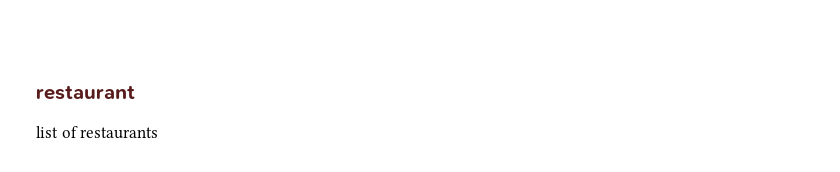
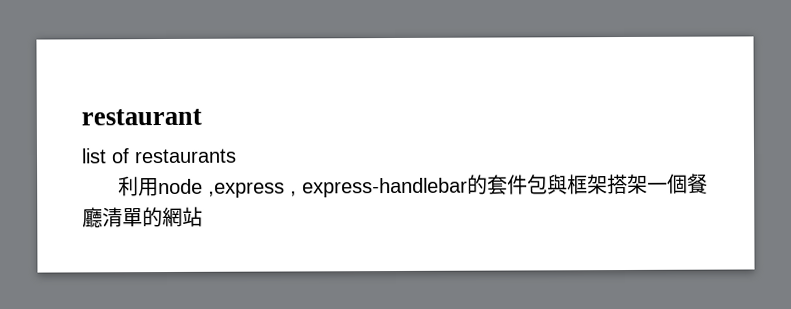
+ 利用node ,express , express-handlebar的套件包與框架搭架一個餐廳清單的網站

